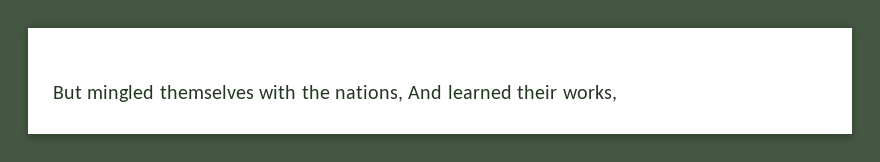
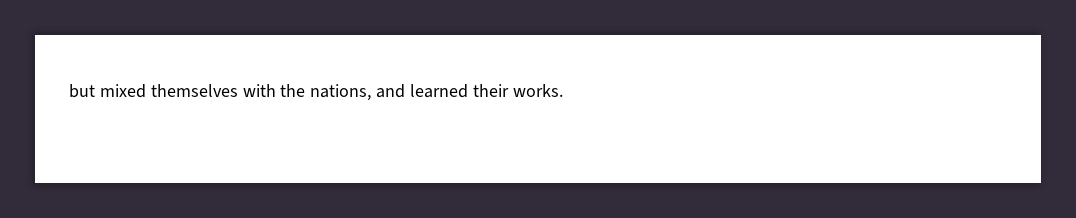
- But mingled themselves with the nations, And learned their works,
+ but mixed themselves with the nations, and learned their works.

